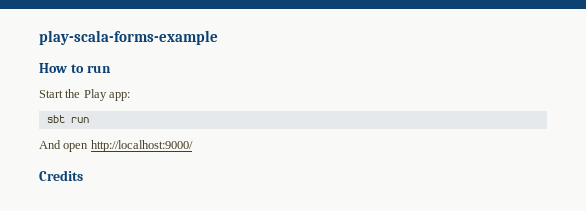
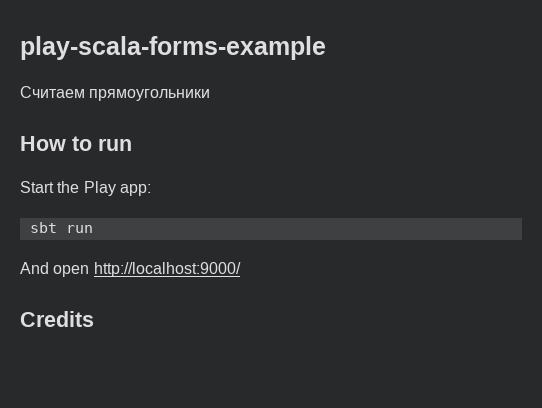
+ Считаем прямоугольники

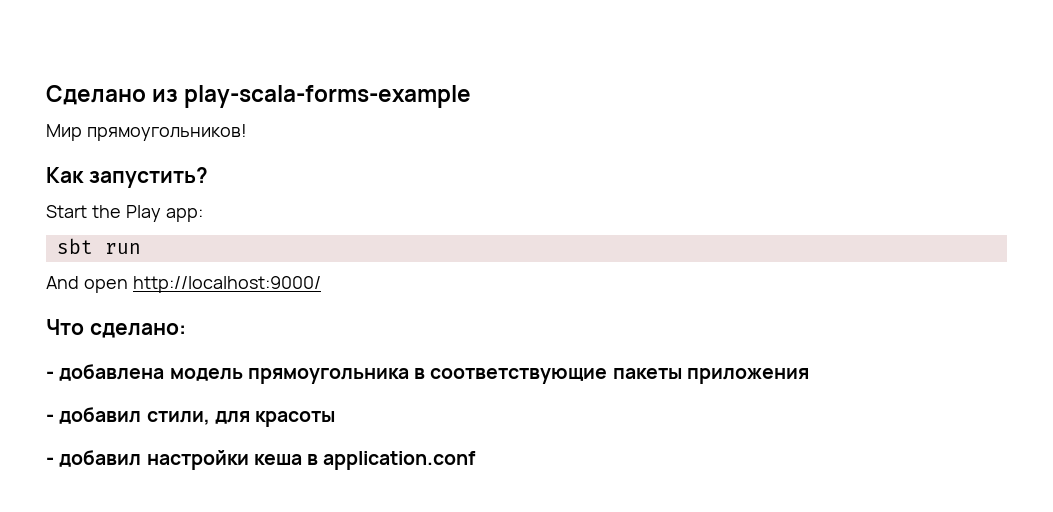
- play-scala-forms-example
+ Сделано из play-scala-forms-example
- Считаем прямоугольники
- How to run
+ Мир прямоугольников!
+ Как запустить?
- Credits
+ Что сделано:
+ - добавлена модель прямоугольника в соответствующие пакеты приложения
+ - добавил стили, для красоты
+ - добавил настройки кеша в application.conf

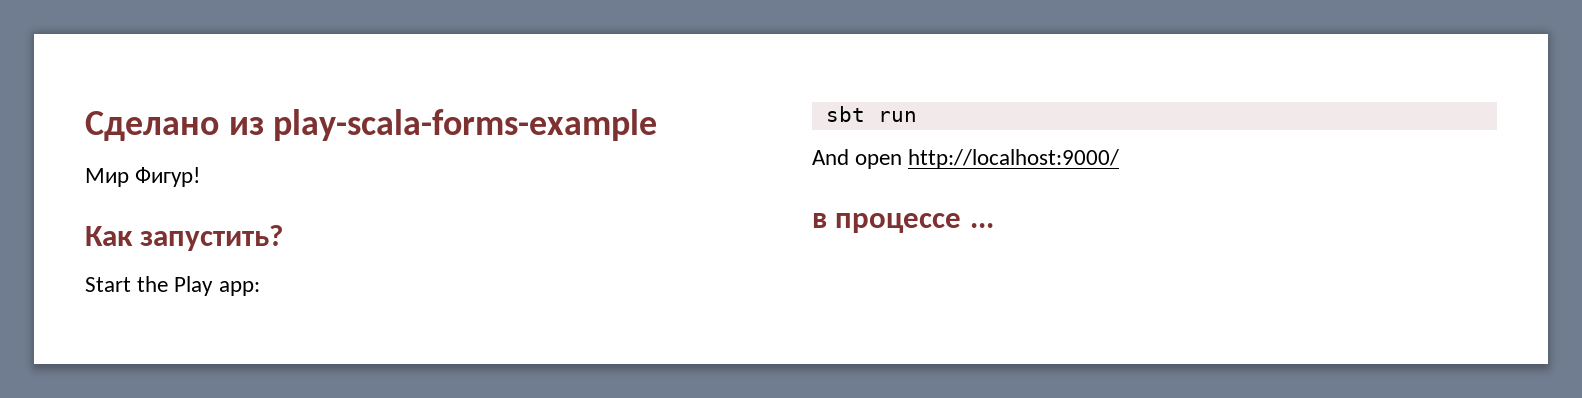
- Мир прямоугольников!
+ Мир Фигур!
- Что сделано:
- - добавлена модель прямоугольника в соответствующие пакеты приложения
- - добавил стили, для красоты
- - добавил настройки кеша в application.conf
+ в процессе ...

